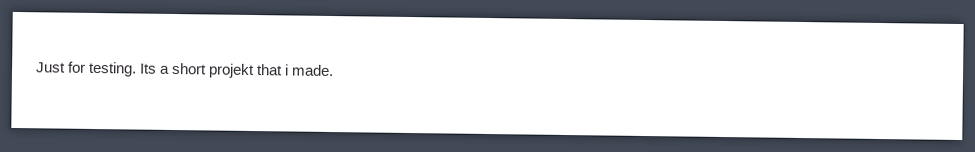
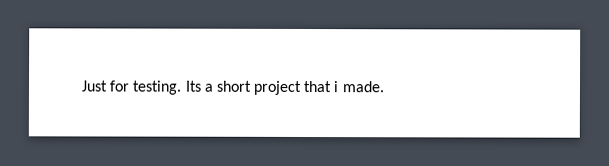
- Its a short projekt that i made.
+ Its a short project that i made.

